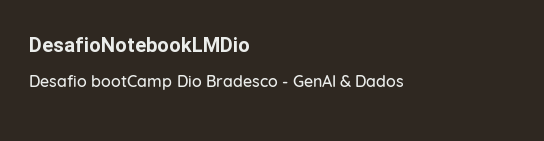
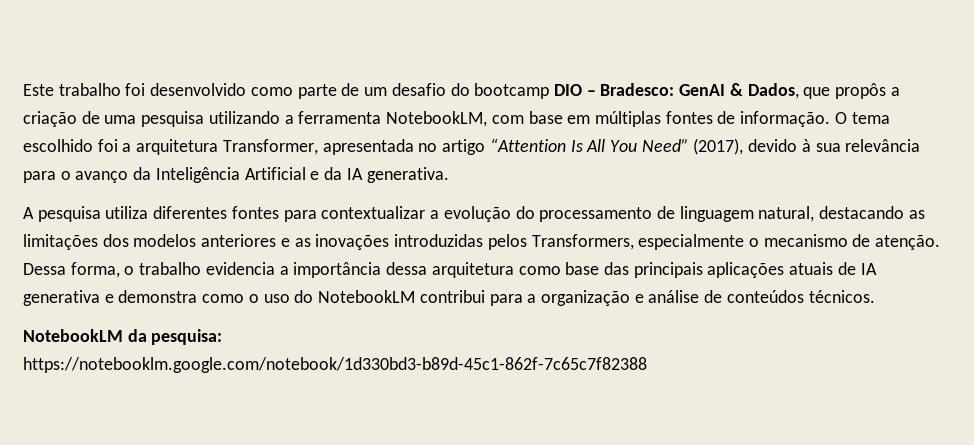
- DesafioNotebookLMDio
- Desafio bootCamp Dio Bradesco - GenAI & Dados
+ Este trabalho foi desenvolvido como parte de um desafio do bootcamp DIO – Bradesco: GenAI & Dados, que propôs a criação de uma pesquisa utilizando a ferramenta NotebookLM, com base em múltiplas fontes de informação. O tema escolhido foi a arquitetura Transformer, apresentada no artigo “Attention Is All You Need” (2017), devido à sua relevância para o avanço da Inteligência Artificial e da IA generativa.
+ A pesquisa utiliza diferentes fontes para contextualizar a evolução do processamento de linguagem natural, destacando as limitações dos modelos anteriores e as inovações introduzidas pelos Transformers, especialmente o mecanismo de atenção. Dessa forma, o trabalho evidencia a importância dessa arquitetura como base das principais aplicações atuais de IA generativa e demonstra como o uso do NotebookLM contribui para a organização e análise de conteúdos técnicos.
+ NotebookLM da pesquisa:
+ https://notebooklm.google.com/notebook/1d330bd3-b89d-45c1-862f-7c65c7f82388

